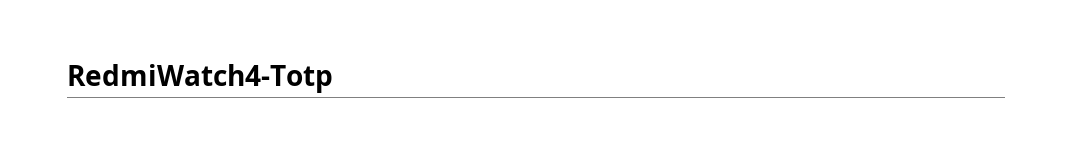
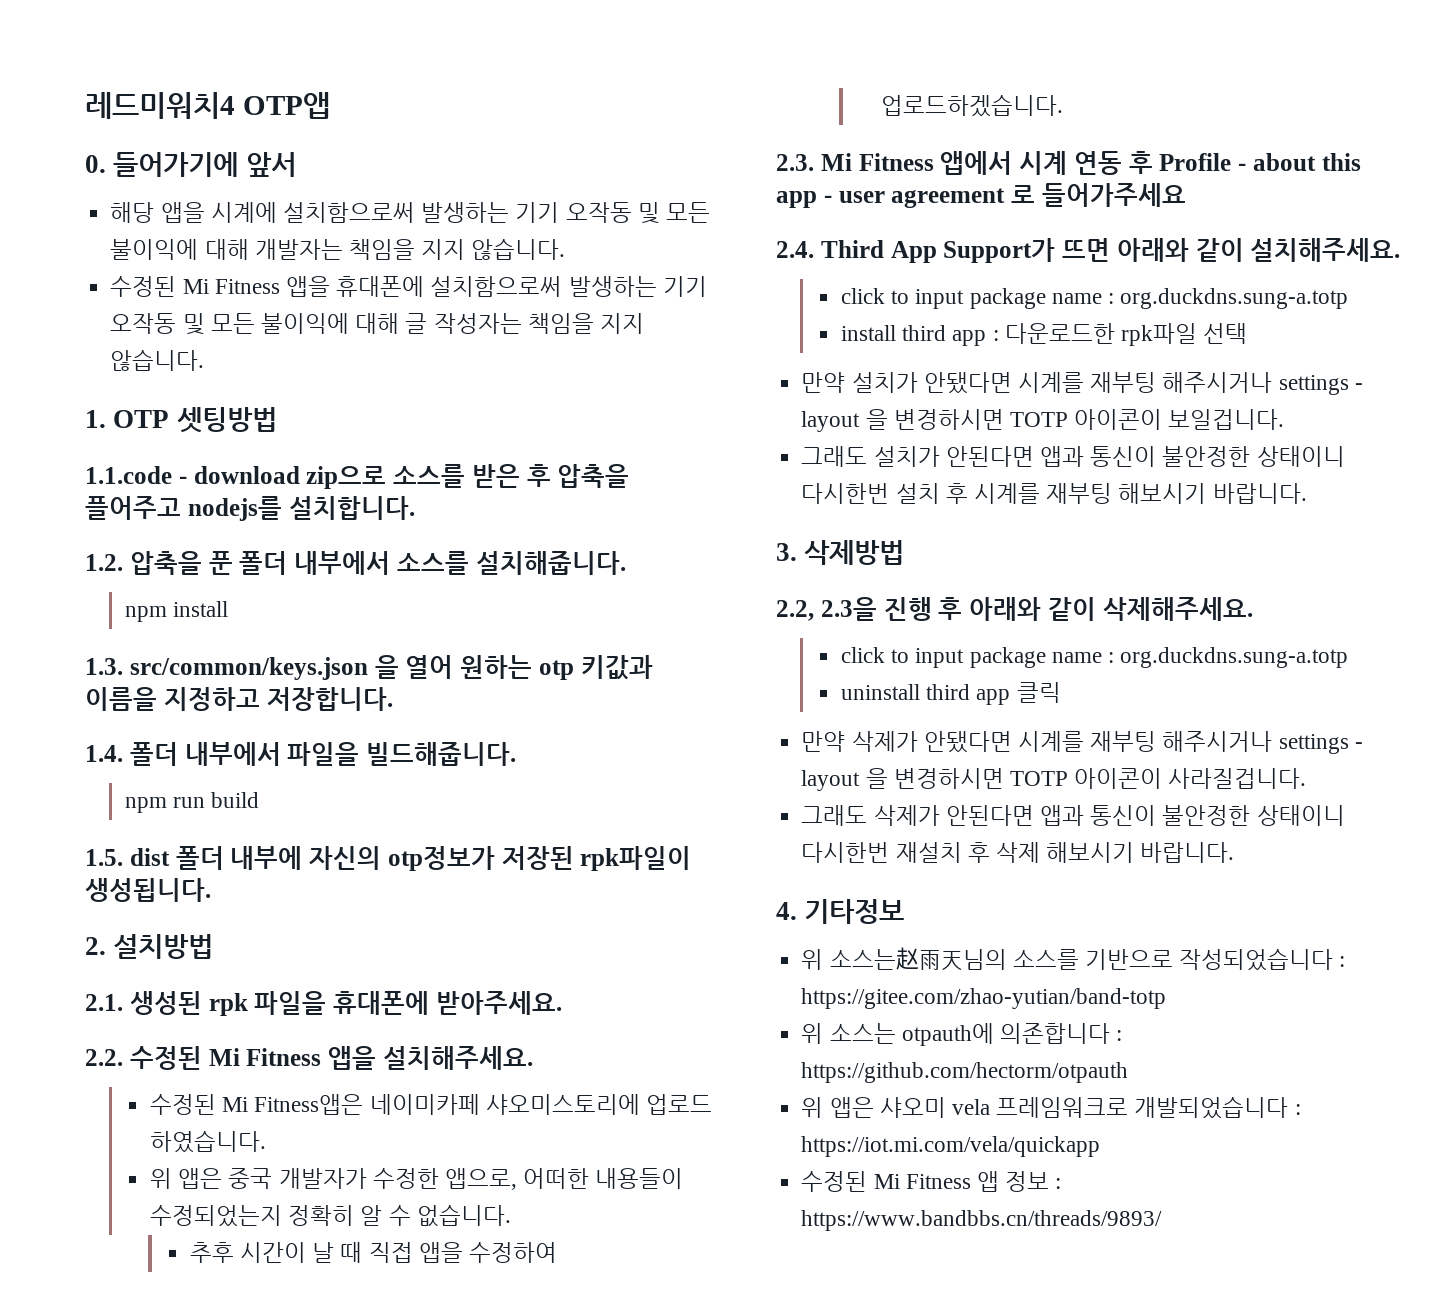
- RedmiWatch4-Totp
+ 레드미워치4 OTP앱
+ 0. 들어가기에 앞서
+ 해당 앱을 시계에 설치함으로써 발생하는 기기 오작동 및 모든 불이익에 대해 개발자는 책임을 지지 않습니다.
+ 수정된 Mi Fitness 앱을 휴대폰에 설치함으로써 발생하는 기기 오작동 및 모든 불이익에 대해 글 작성자는 책임을 지지 않습니다.
+ 1. OTP 셋팅방법
+ 1.1.code - download zip으로 소스를 받은 후 압축을 플어주고 nodejs를 설치합니다.
+ 1.2. 압축을 푼 폴더 내부에서 소스를 설치해줍니다.
+ npm install
+ 1.3. src/common/keys.json 을 열어 원하는 otp 키값과 이름을 지정하고 저장합니다.
+ 1.4. 폴더 내부에서 파일을 빌드해줍니다.
+ npm run build
+ 1.5. dist 폴더 내부에 자신의 otp정보가 저장된 rpk파일이 생성됩니다.
+ 2. 설치방법
+ 2.1. 생성된 rpk 파일을 휴대폰에 받아주세요.
+ 2.2. 수정된 Mi Fitness 앱을 설치해주세요.
+ 수정된 Mi Fitness앱은 네이미카페 샤오미스토리에 업로드 하였습니다.
+ 위 앱은 중국 개발자가 수정한 앱으로, 어떠한 내용들이 수정되었는지 정확히 알 수 없습니다.
+ 추후 시간이 날 때 직접 앱을 수정하여 업로드하겠습니다.
+ 2.3. Mi Fitness 앱에서 시계 연동 후 Profile - about this app - user agreement 로 들어가주세요
+ 2.4. Third App Support가 뜨면 아래와 같이 설치해주세요.
+ click to input package name : org.duckdns.sung-a.totp
+ install third app : 다운로드한 rpk파일 선택
+ 만약 설치가 안됐다면 시계를 재부팅 해주시거나 settings - layout 을 변경하시면 TOTP 아이콘이 보일겁니다.
+ 그래도 설치가 안된다면 앱과 통신이 불안정한 상태이니 다시한번 설치 후 시계를 재부팅 해보시기 바랍니다.
+ 3. 삭제방법
+ 2.2, 2.3을 진행 후 아래와 같이 삭제해주세요.
+ click to input package name : org.duckdns.sung-a.totp
+ uninstall third app 클릭
+ 만약 삭제가 안됐다면 시계를 재부팅 해주시거나 settings - layout 을 변경하시면 TOTP 아이콘이 사라질겁니다.
+ 그래도 삭제가 안된다면 앱과 통신이 불안정한 상태이니 다시한번 재설치 후 삭제 해보시기 바랍니다.
+ 4. 기타정보
+ 위 소스는赵雨天님의 소스를 기반으로 작성되었습니다 : https://gitee.com/zhao-yutian/band-totp
+ 위 소스는 otpauth에 의존합니다 : https://github.com/hectorm/otpauth
+ 위 앱은 샤오미 vela 프레임워크로 개발되었습니다 : https://iot.mi.com/vela/quickapp
+ 수정된 Mi Fitness 앱 정보 : https://www.bandbbs.cn/threads/9893/

